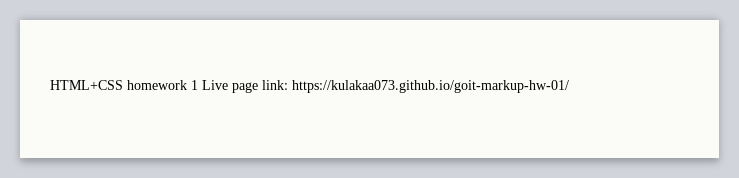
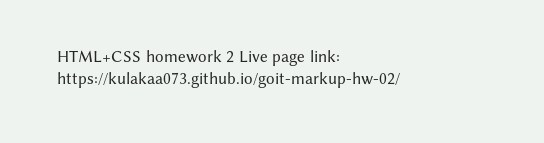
- HTML+CSS homework 1 Live page link: https://kulakaa073.github.io/goit-markup-hw-01/
+ HTML+CSS homework 2 Live page link: https://kulakaa073.github.io/goit-markup-hw-02/

